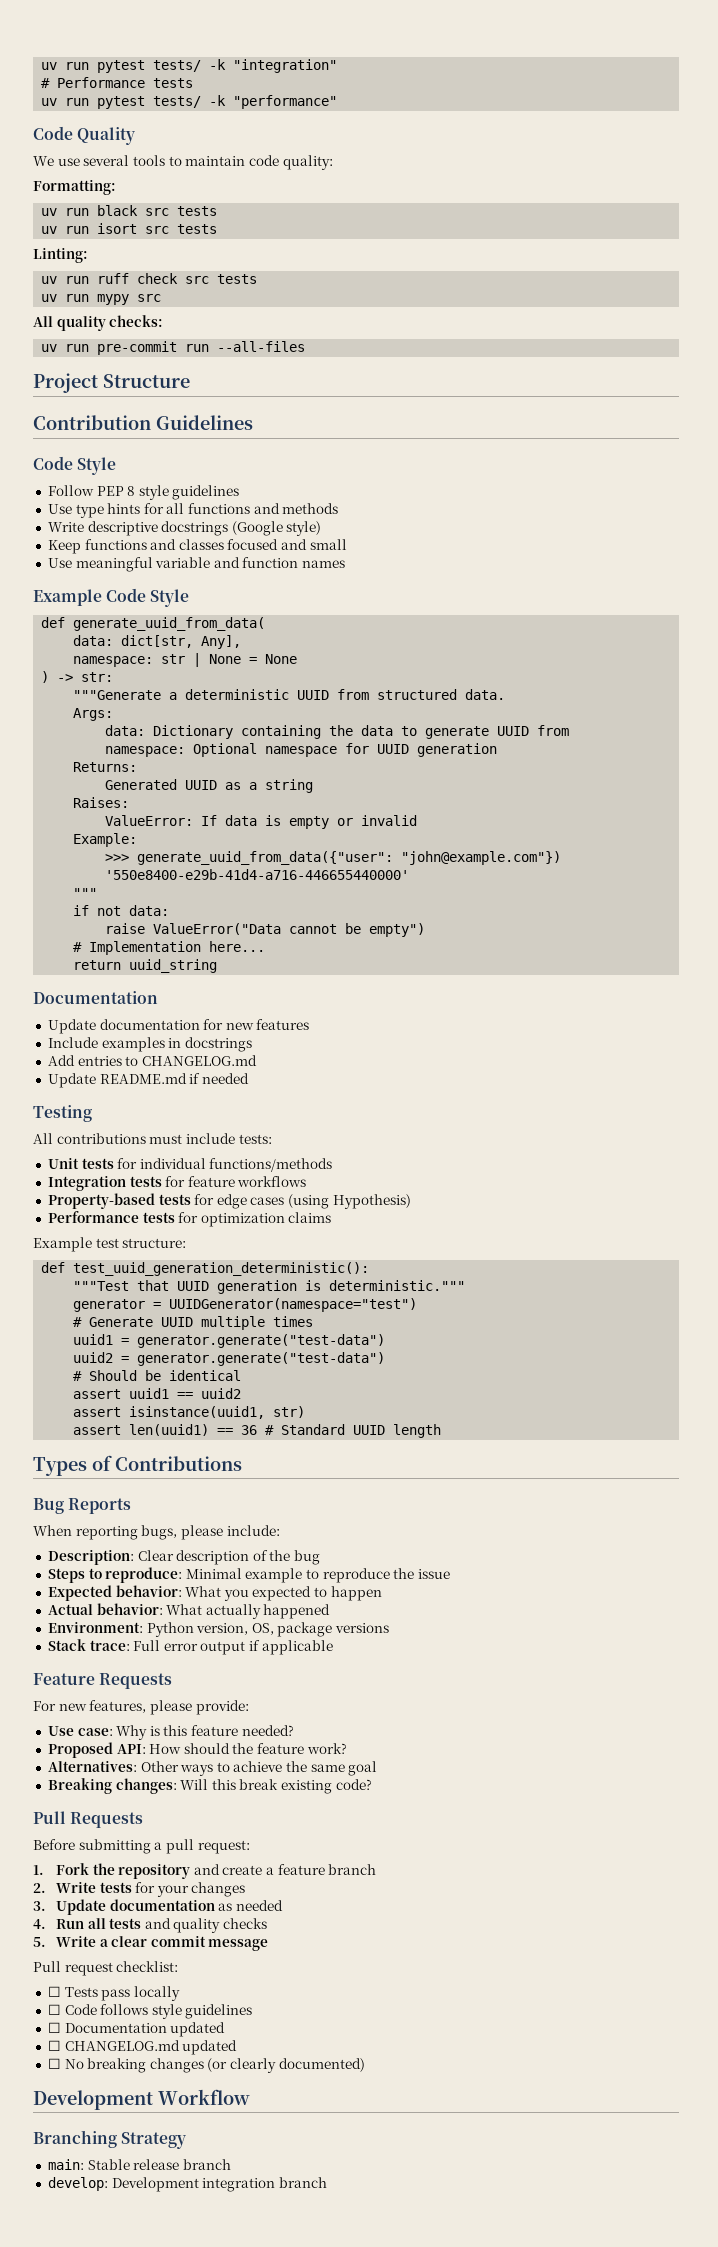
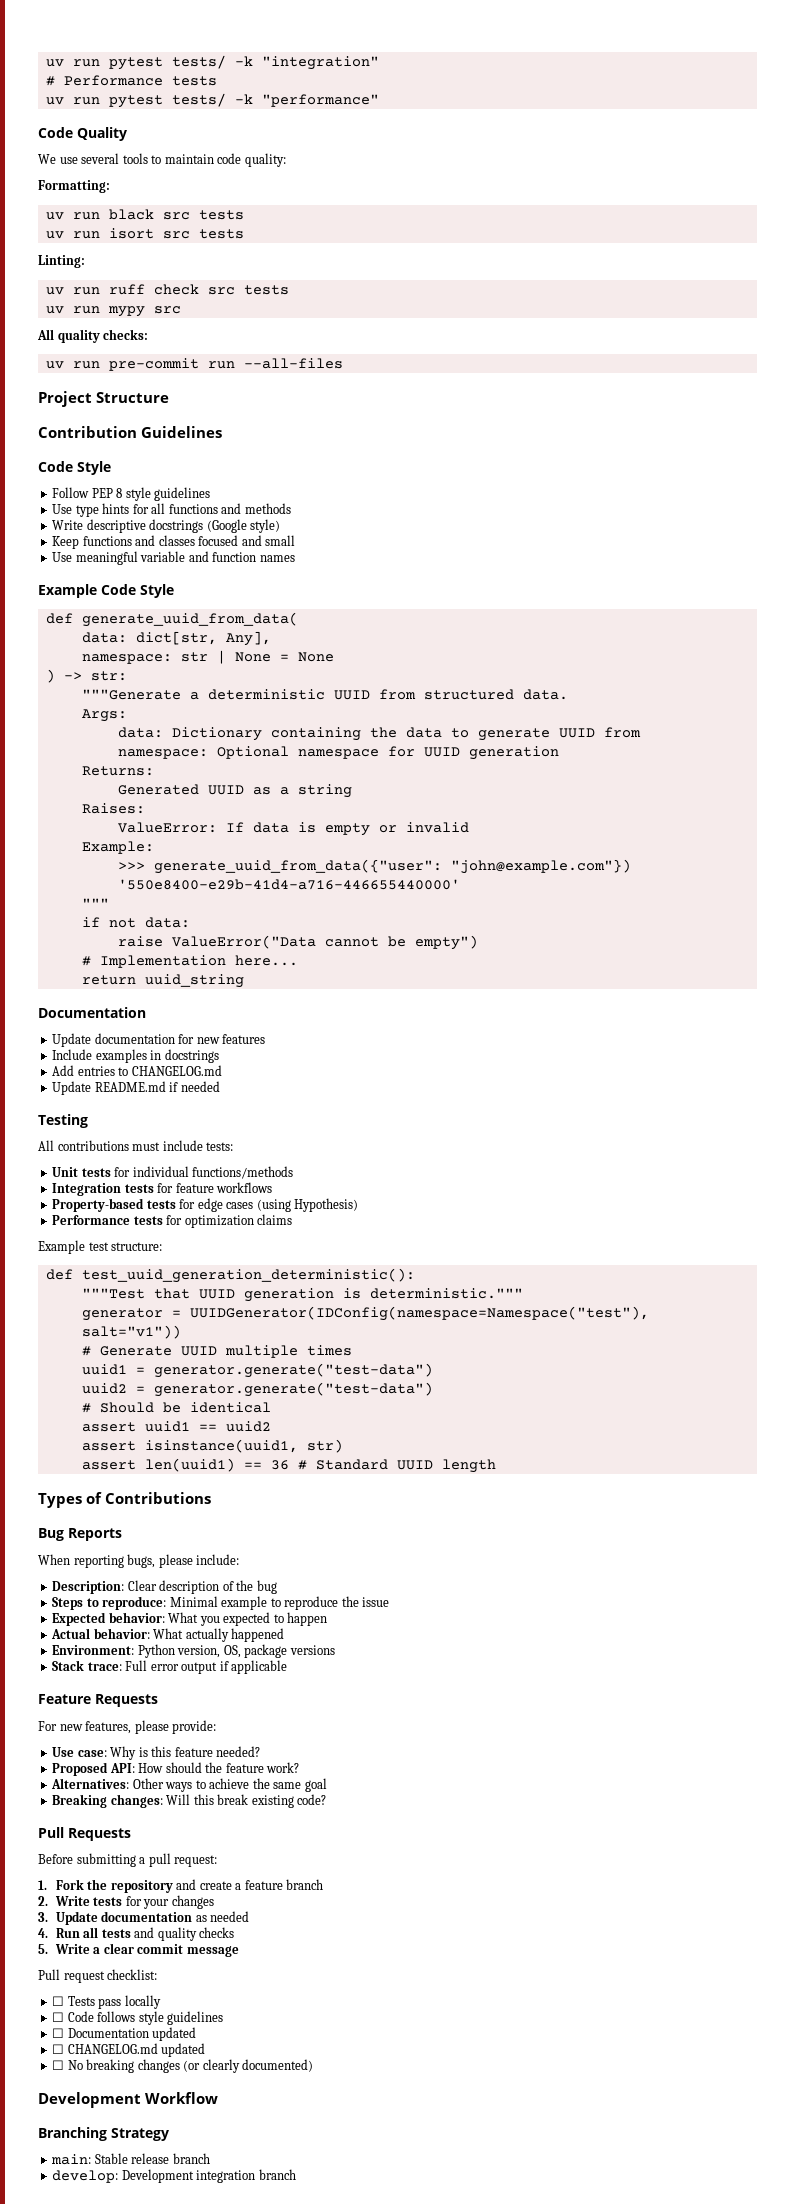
- generator = UUIDGenerator(namespace="test")
+ generator = UUIDGenerator(IDConfig(namespace=Namespace("test"), salt="v1"))

